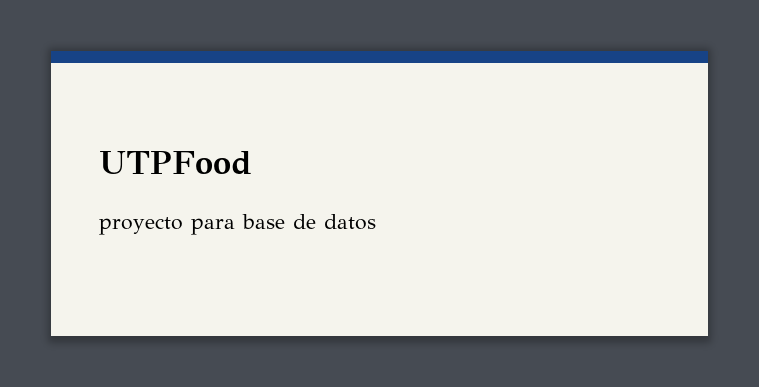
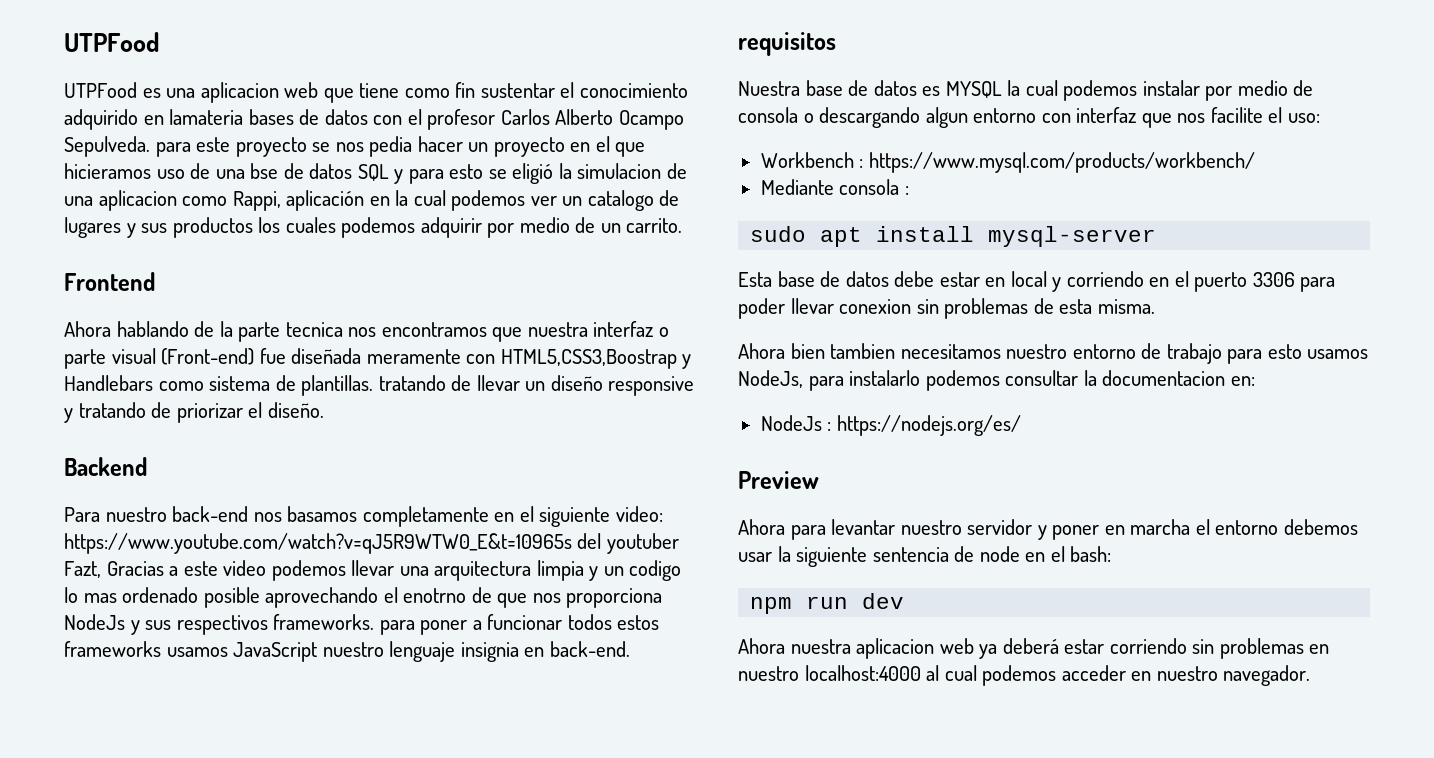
- proyecto para base de datos
+ UTPFood es una aplicacion web que tiene como fin sustentar el conocimiento adquirido en lamateria bases de datos con el profesor Carlos Alberto Ocampo Sepulveda. para este proyecto se nos pedia hacer un proyecto en el que hicieramos uso de una bse de datos SQL y para esto se eligió la simulacion de una aplicacion como Rappi, aplicación en la cual podemos ver un catalogo de lugares y sus productos los cuales podemos adquirir por medio de un carrito.
+ Frontend
+ Ahora hablando de la parte tecnica nos encontramos que nuestra interfaz o parte visual (Front-end) fue diseñada meramente con HTML5,CSS3,Boostrap y Handlebars como sistema de plantillas. tratando de llevar un diseño responsive y tratando de priorizar el diseño.
+ Backend
+ Para nuestro back-end nos basamos completamente en el siguiente video: https://www.youtube.com/watch?v=qJ5R9WTW0_E&t=10965s del youtuber Fazt, Gracias a este video podemos llevar una arquitectura limpia y un codigo lo mas ordenado posible aprovechando el enotrno de que nos proporciona NodeJs y sus respectivos frameworks. para poner a funcionar todos estos frameworks usamos JavaScript nuestro lenguaje insignia en back-end.
+ requisitos
+ Nuestra base de datos es MYSQL la cual podemos instalar por medio de consola o descargando algun entorno con interfaz que nos facilite el uso:
+ Workbench : https://www.mysql.com/products/workbench/
+ Mediante consola :
+ sudo apt install mysql-server
+ Esta base de datos debe estar en local y corriendo en el puerto 3306 para poder llevar conexion sin problemas de esta misma.
+ Ahora bien tambien necesitamos nuestro entorno de trabajo para esto usamos NodeJs, para instalarlo podemos consultar la documentacion en:
+ NodeJs : https://nodejs.org/es/
+ Preview
+ Ahora para levantar nuestro servidor y poner en marcha el entorno debemos usar la siguiente sentencia de node en el bash:
+ npm run dev
+ Ahora nuestra aplicacion web ya deberá estar corriendo sin problemas en nuestro localhost:4000 al cual podemos acceder en nuestro navegador.

